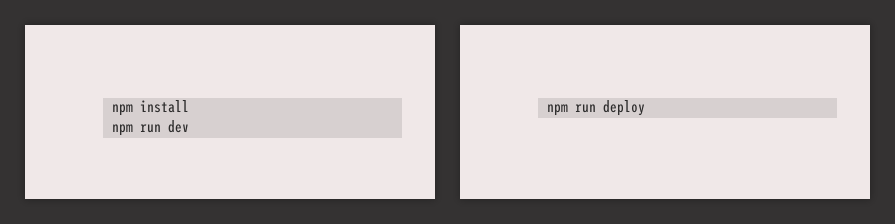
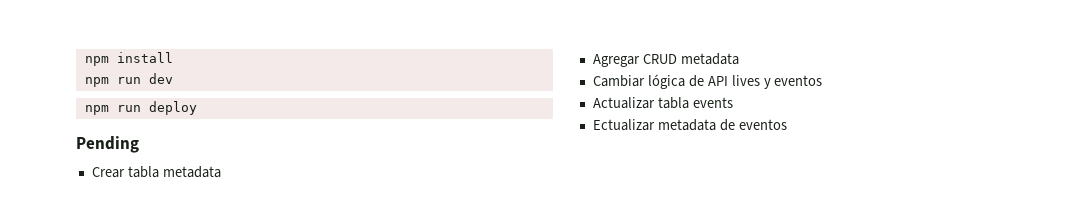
+ Pending
+ Crear tabla metadata
+ Agregar CRUD metadata
+ Cambiar lógica de API lives y eventos
+ Actualizar tabla events
+ Ectualizar metadata de eventos

